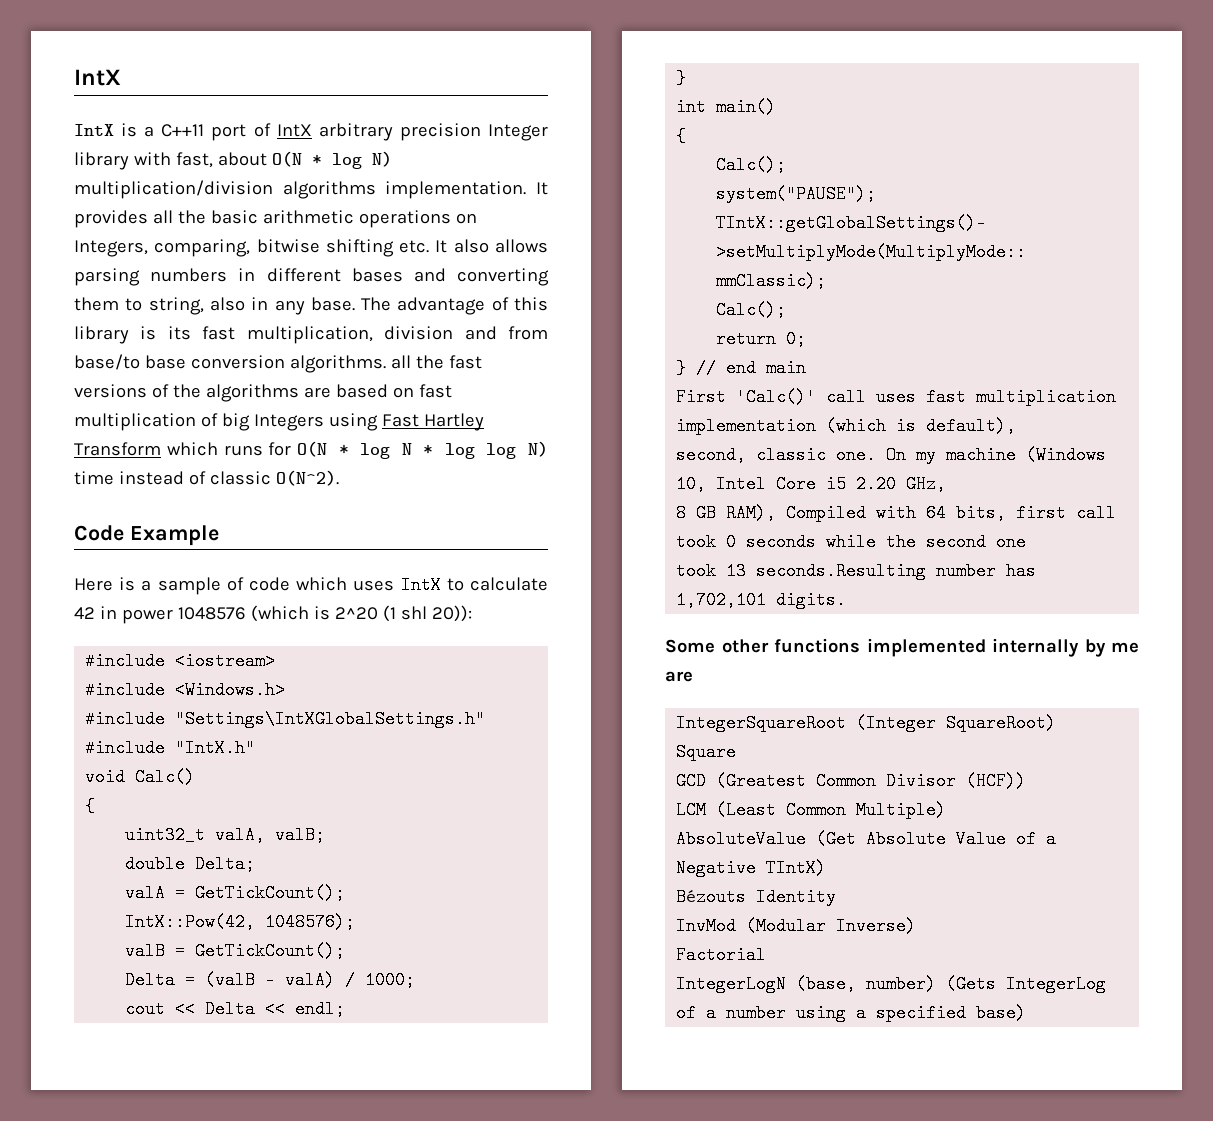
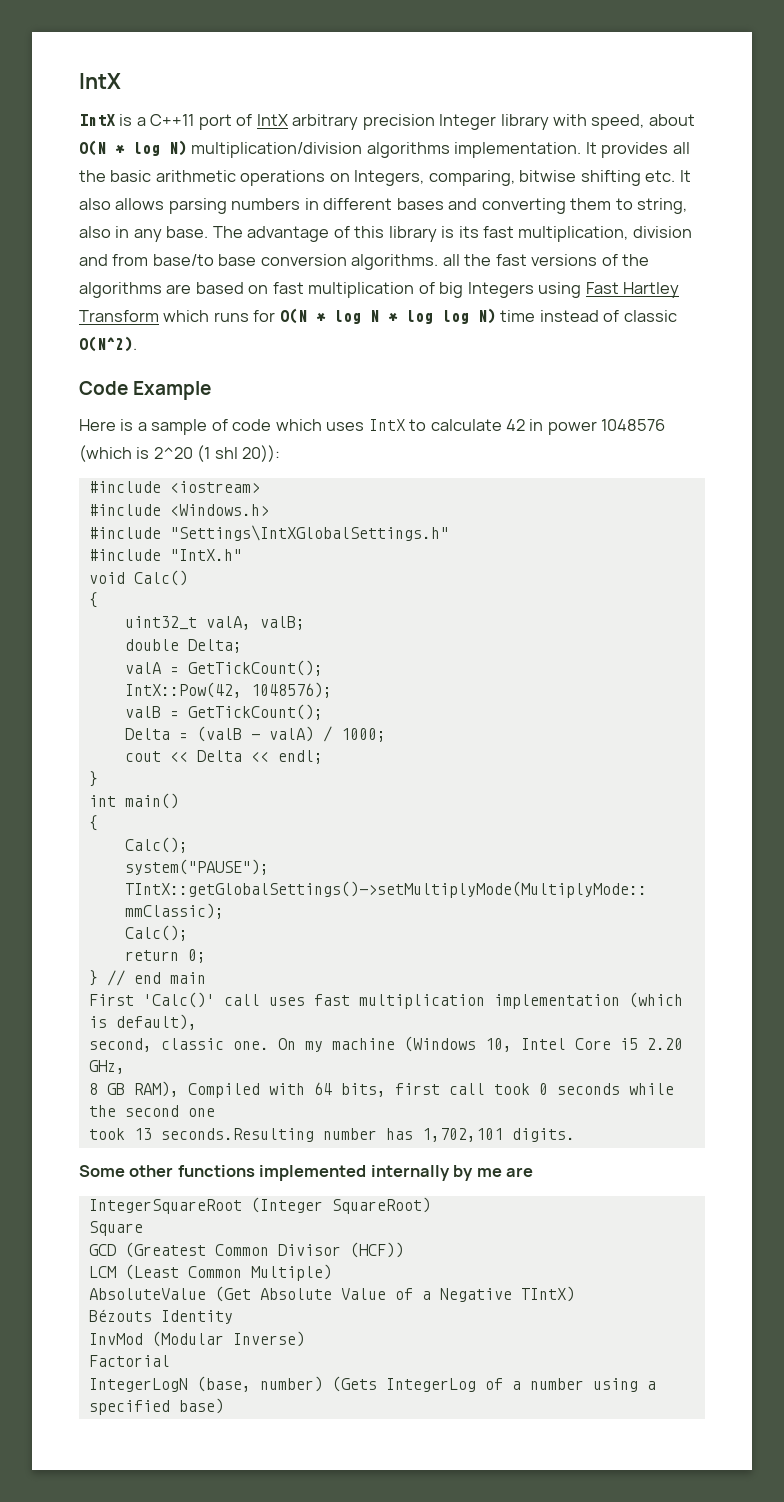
- IntX is a C++11 port of IntX arbitrary precision Integer library with fast, about O(N * log N) multiplication/division algorithms implementation.
+ IntX is a C++11 port of IntX arbitrary precision Integer library with speed, about O(N * log N) multiplication/division algorithms implementation.

